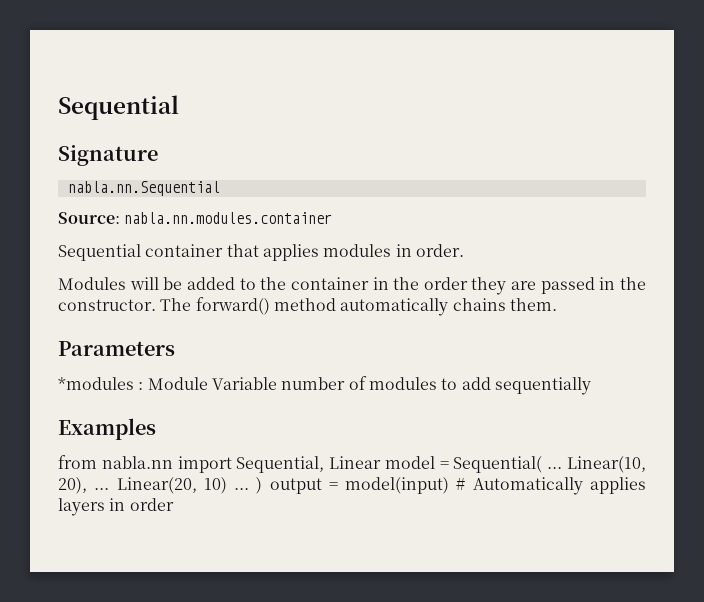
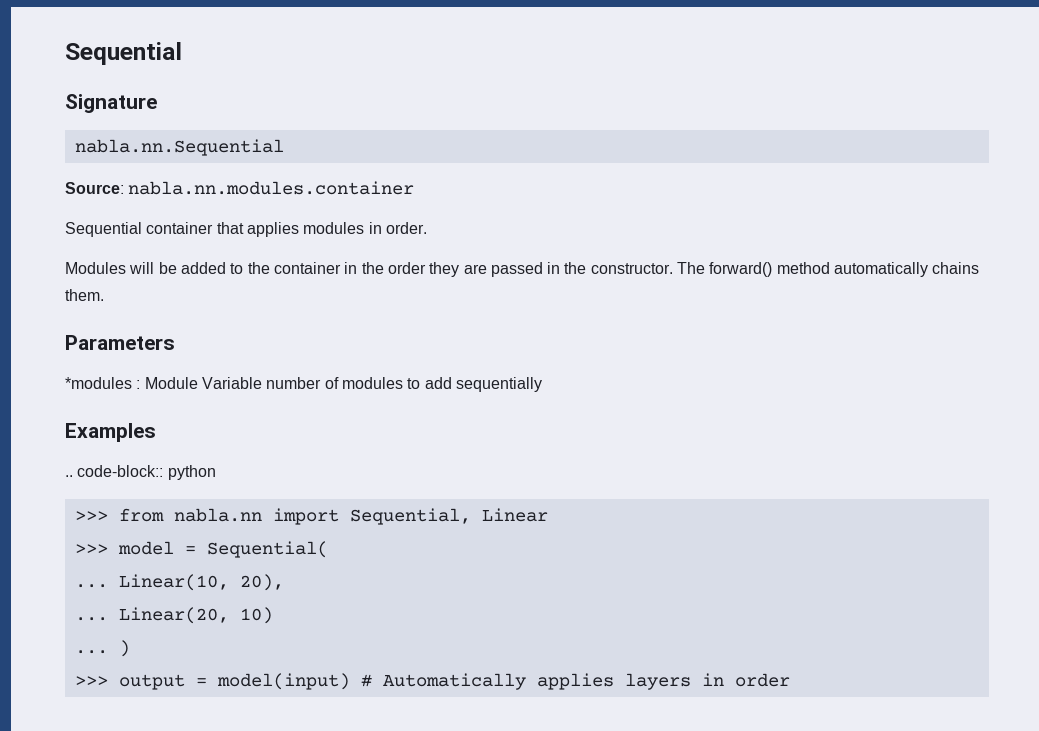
- from nabla.nn import Sequential, Linear model = Sequential( ...
+ .. code-block:: python
+ >>> from nabla.nn import Sequential, Linear
+ >>> model = Sequential(
+ ...
- Linear(10, 20), ...
+ Linear(10, 20),
+ ...
- Linear(20, 10) ... ) output = model(input) # Automatically applies layers in order
+ Linear(20, 10)
+ ... )
+ >>> output = model(input) # Automatically applies layers in order

